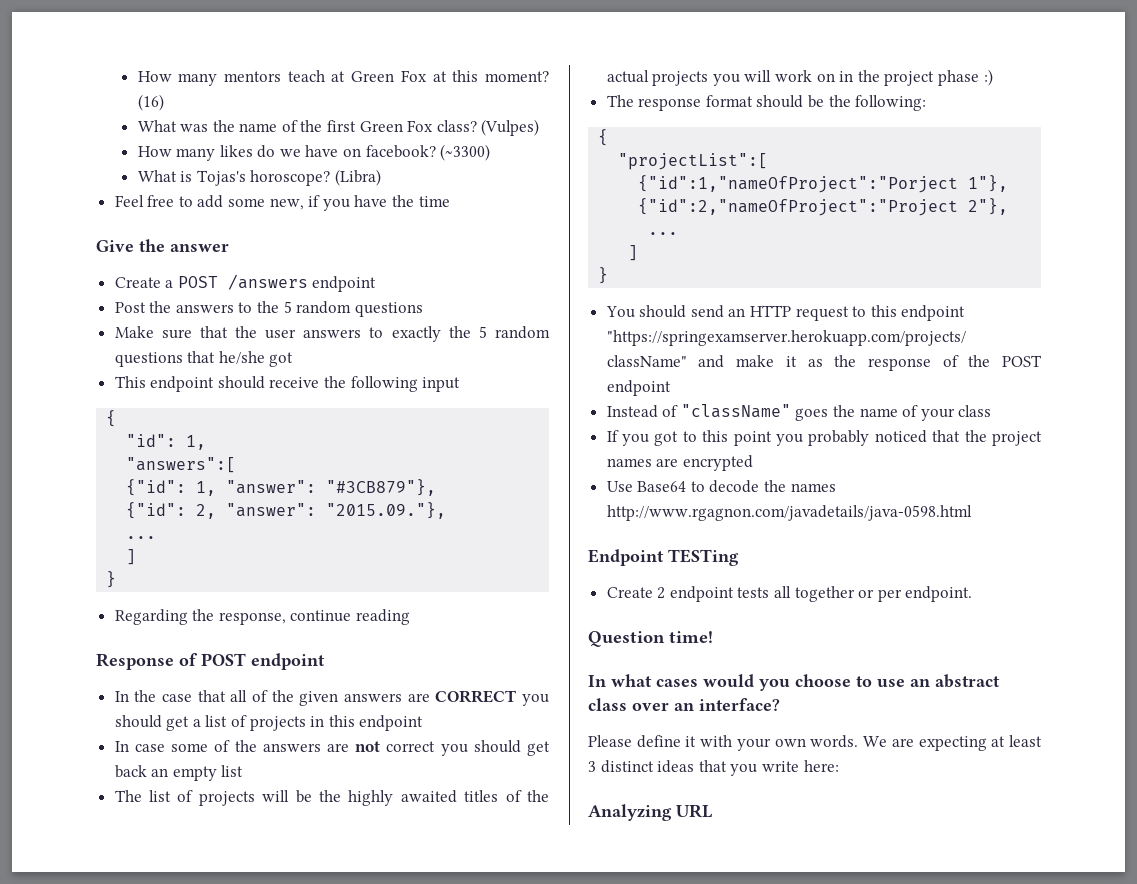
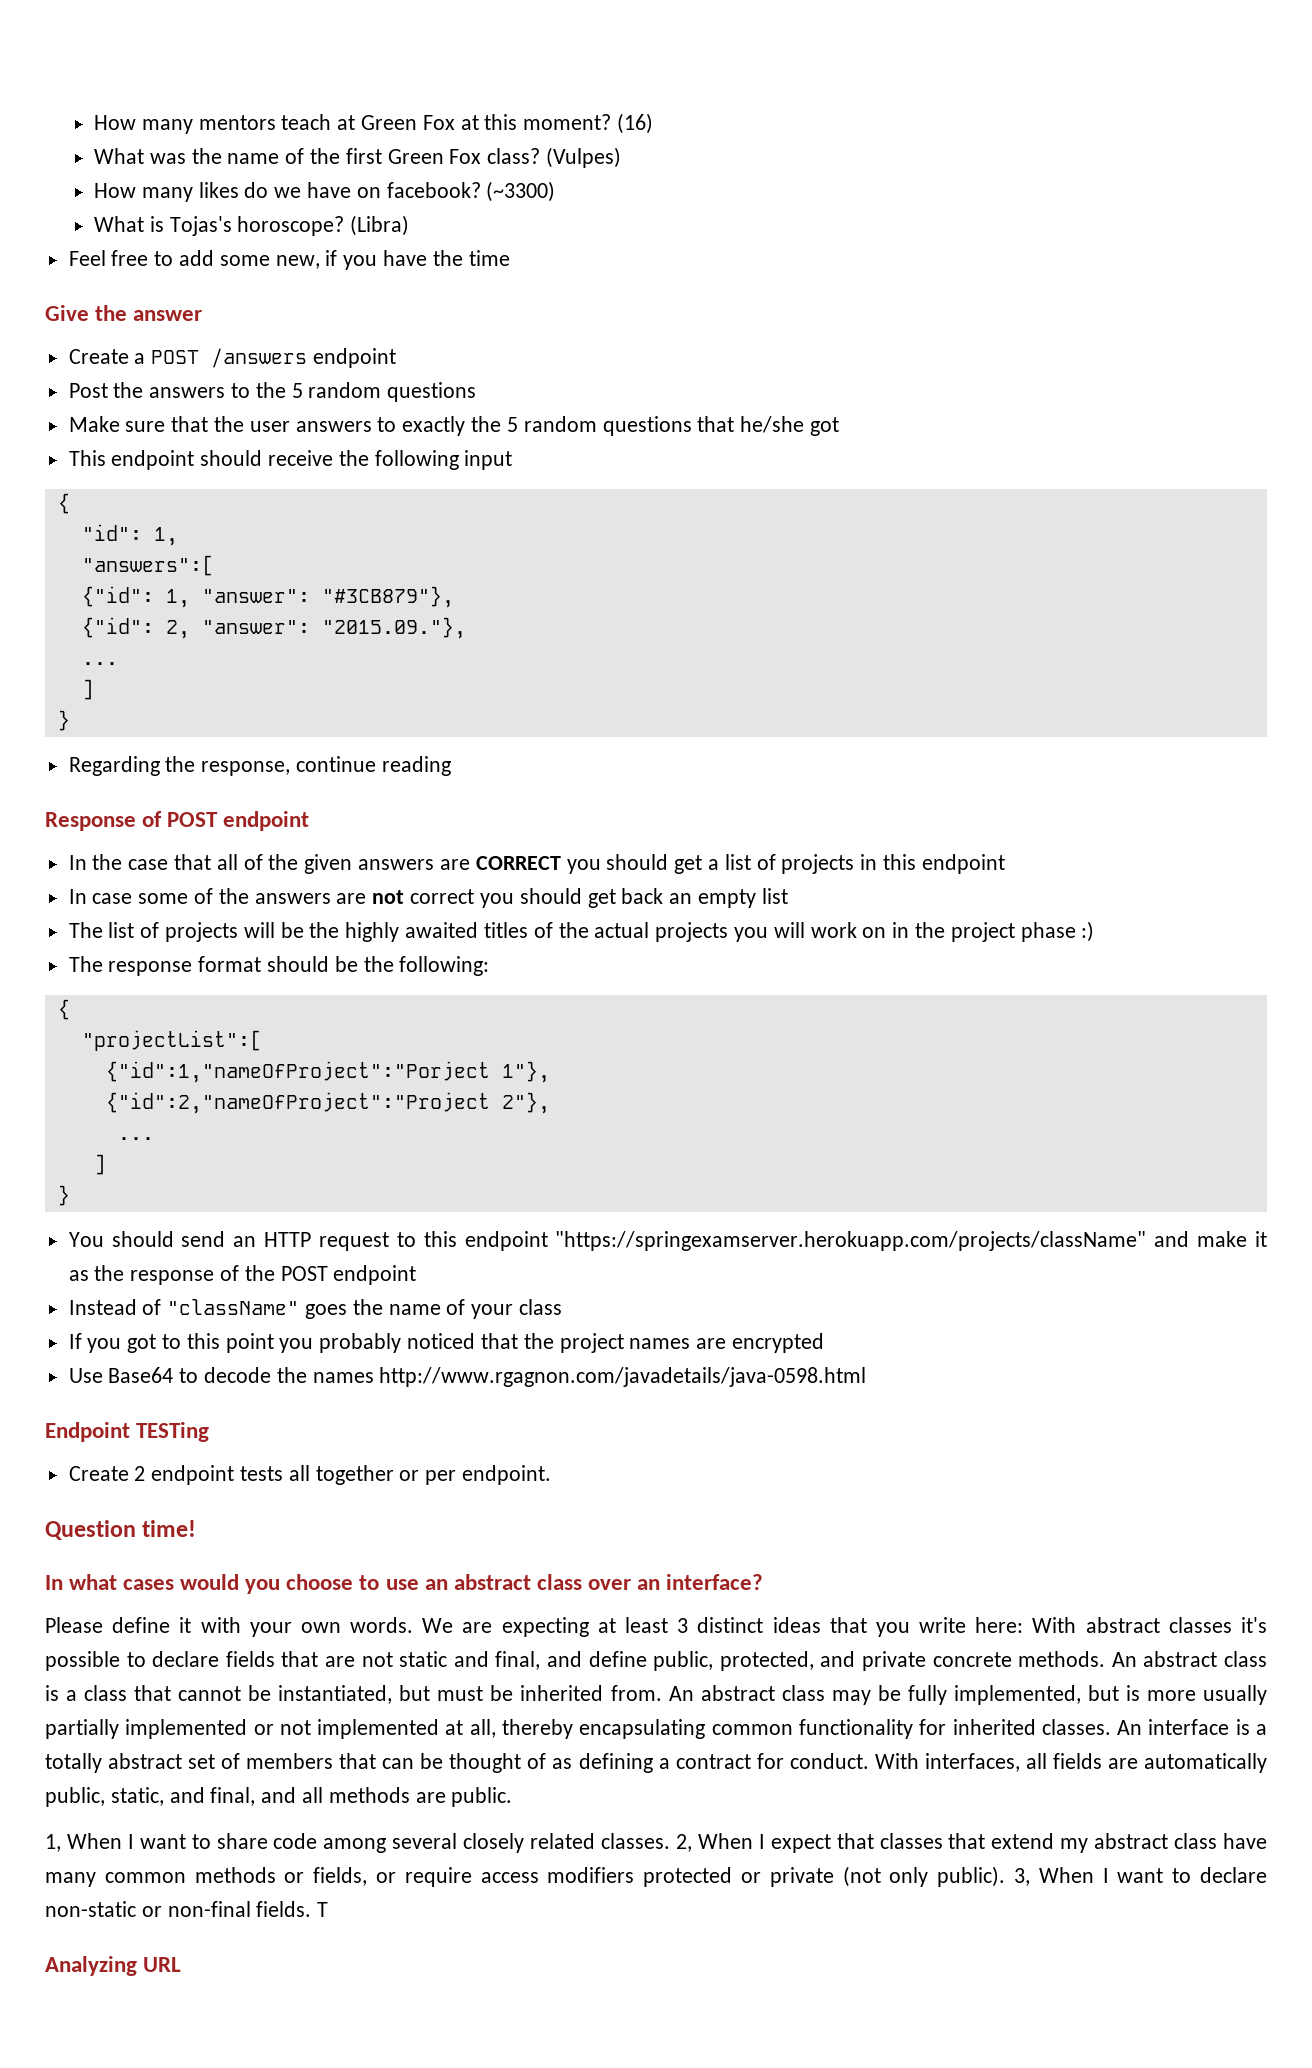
- We are expecting at least 3 distinct ideas that you write here:
+ We are expecting at least 3 distinct ideas that you write here: With abstract classes it's possible to declare fields that are not static and final, and define public, protected, and private concrete methods. An abstract class is a class that cannot be instantiated, but must be inherited from. An abstract class may be fully implemented, but is more usually partially implemented or not implemented at all, thereby encapsulating common functionality for inherited classes. An interface is a totally abstract set of members that can be thought of as defining a contract for conduct. With interfaces, all fields are automatically public, static, and final, and all methods are public.
+ 1, When I want to share code among several closely related classes. 2, When I expect that classes that extend my abstract class have many common methods or fields, or require access modifiers protected or private (not only public). 3, When I want to declare non-static or non-final fields. T

